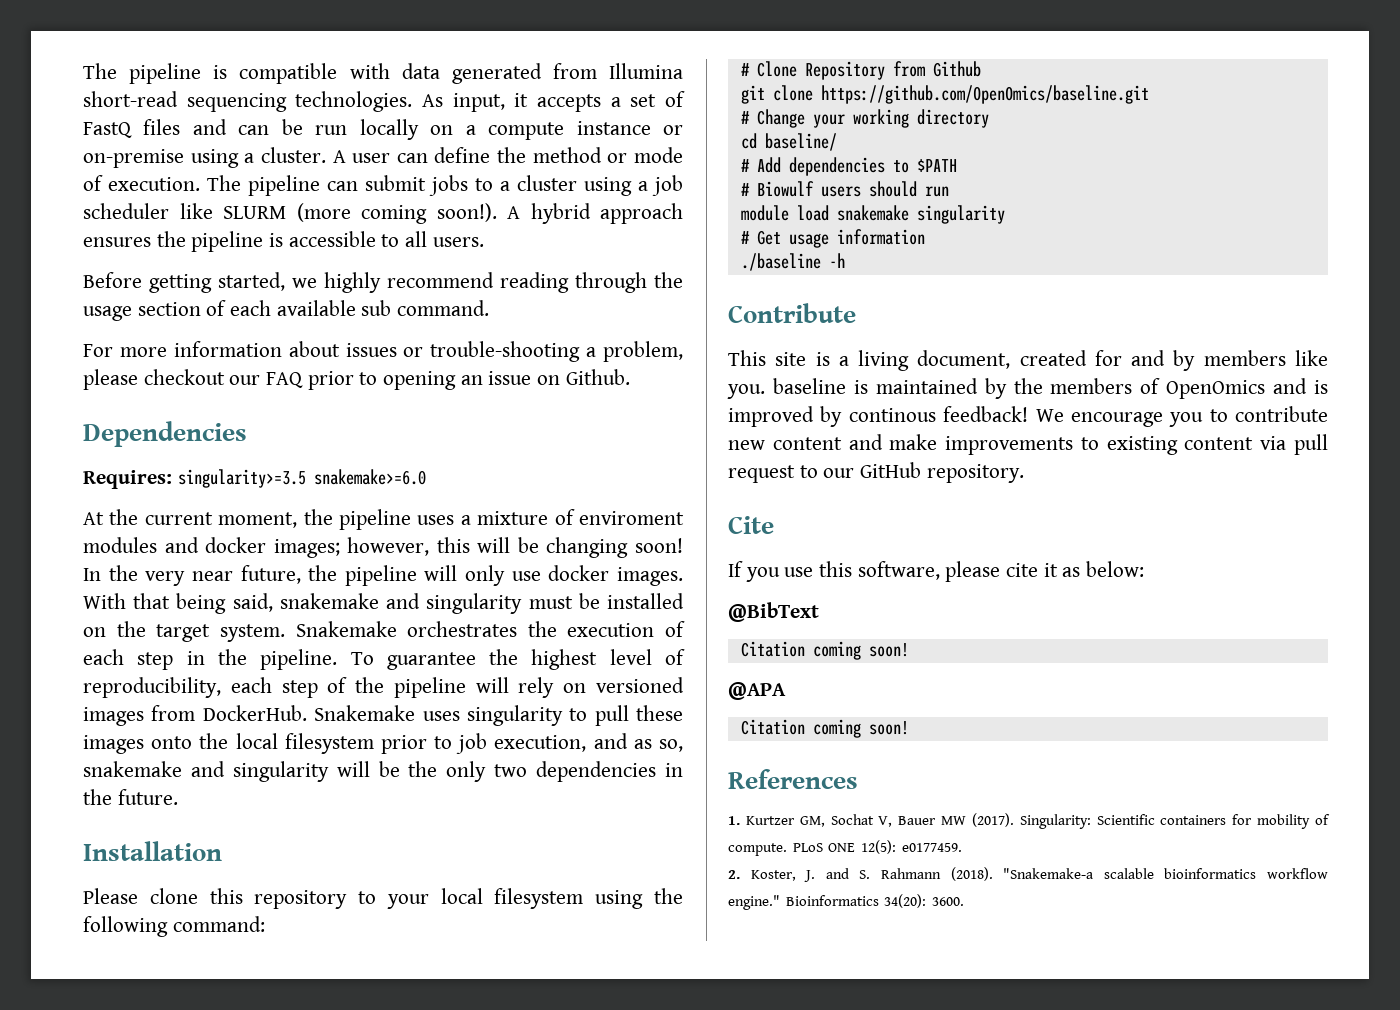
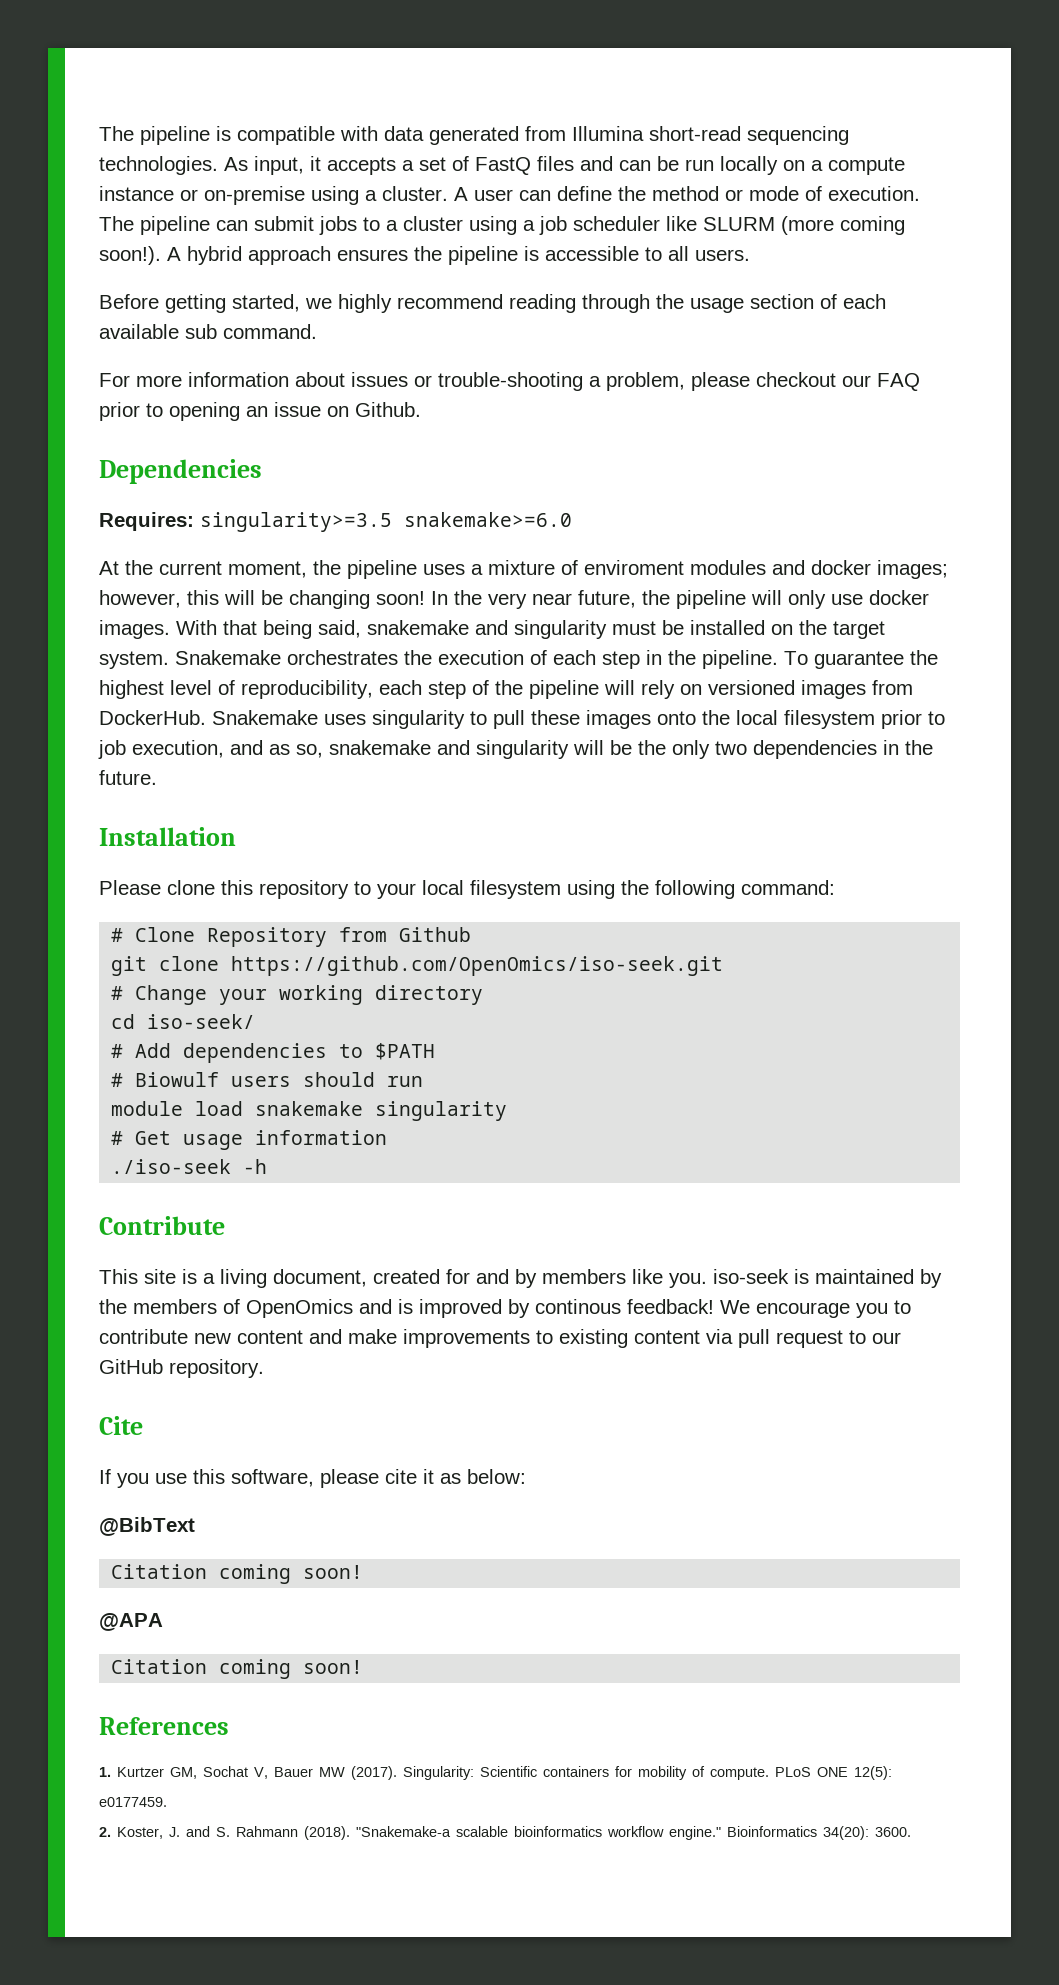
- git clone https://github.com/OpenOmics/baseline.git
+ git clone https://github.com/OpenOmics/iso-seek.git
- cd baseline/
+ cd iso-seek/
- ./baseline -h
+ ./iso-seek -h
- This site is a living document, created for and by members like you. baseline is maintained by the members of OpenOmics and is improved by continous feedback!
+ This site is a living document, created for and by members like you. iso-seek is maintained by the members of OpenOmics and is improved by continous feedback!

